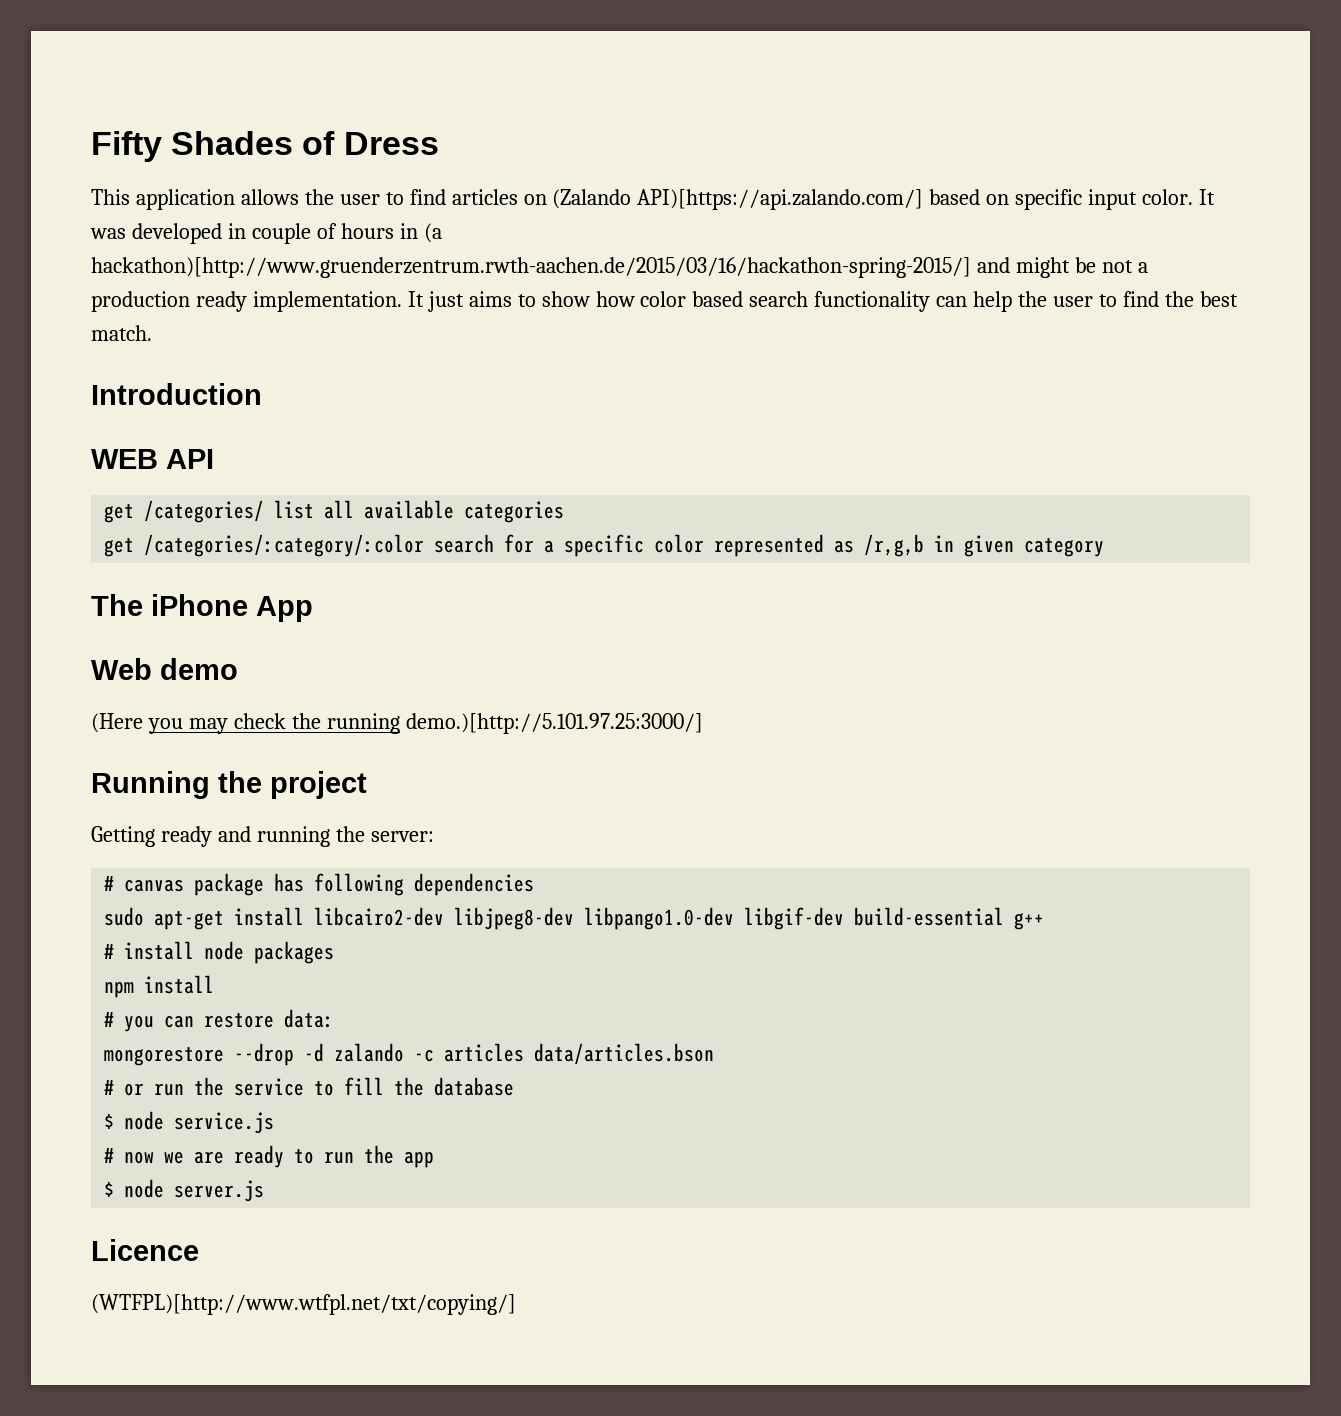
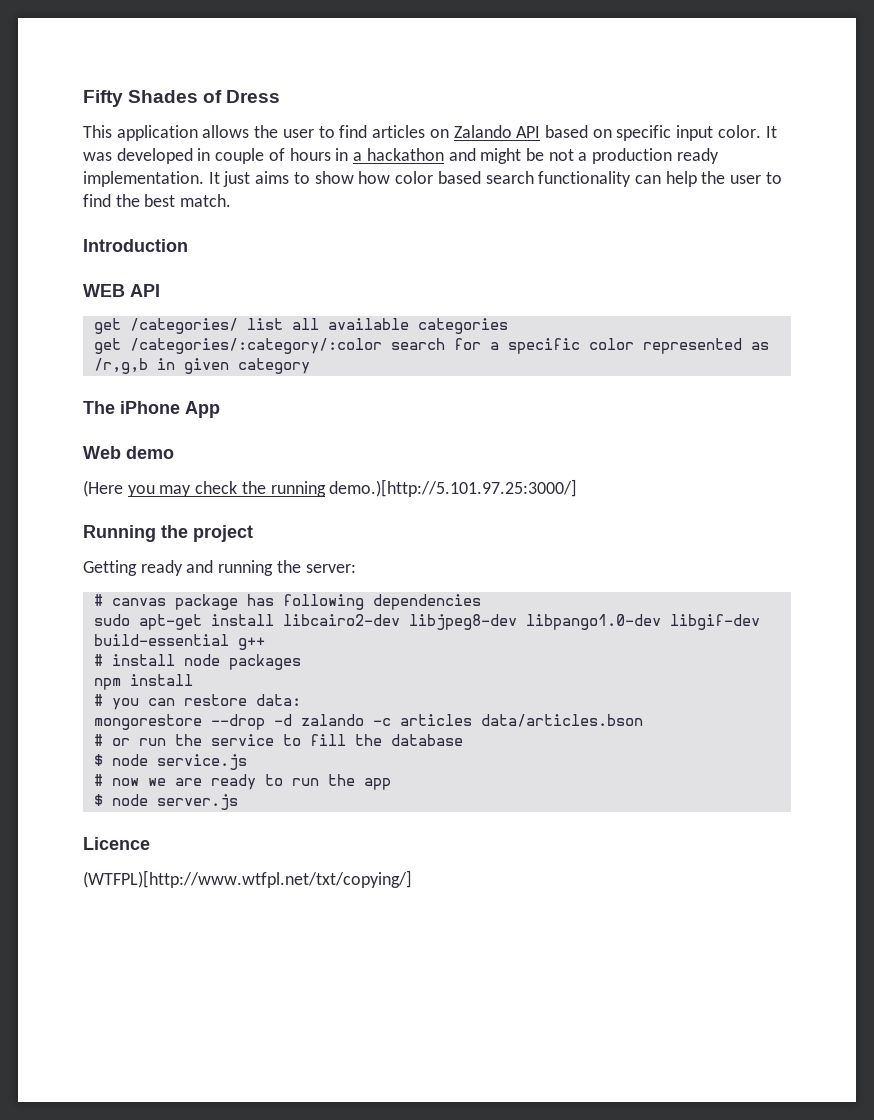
- This application allows the user to find articles on (Zalando API)[https://api.zalando.com/] based on specific input color.
+ This application allows the user to find articles on Zalando API based on specific input color.
- It was developed in couple of hours in (a hackathon)[http://www.gruenderzentrum.rwth-aachen.de/2015/03/16/hackathon-spring-2015/] and might be not a production ready implementation.
+ It was developed in couple of hours in a hackathon and might be not a production ready implementation.

